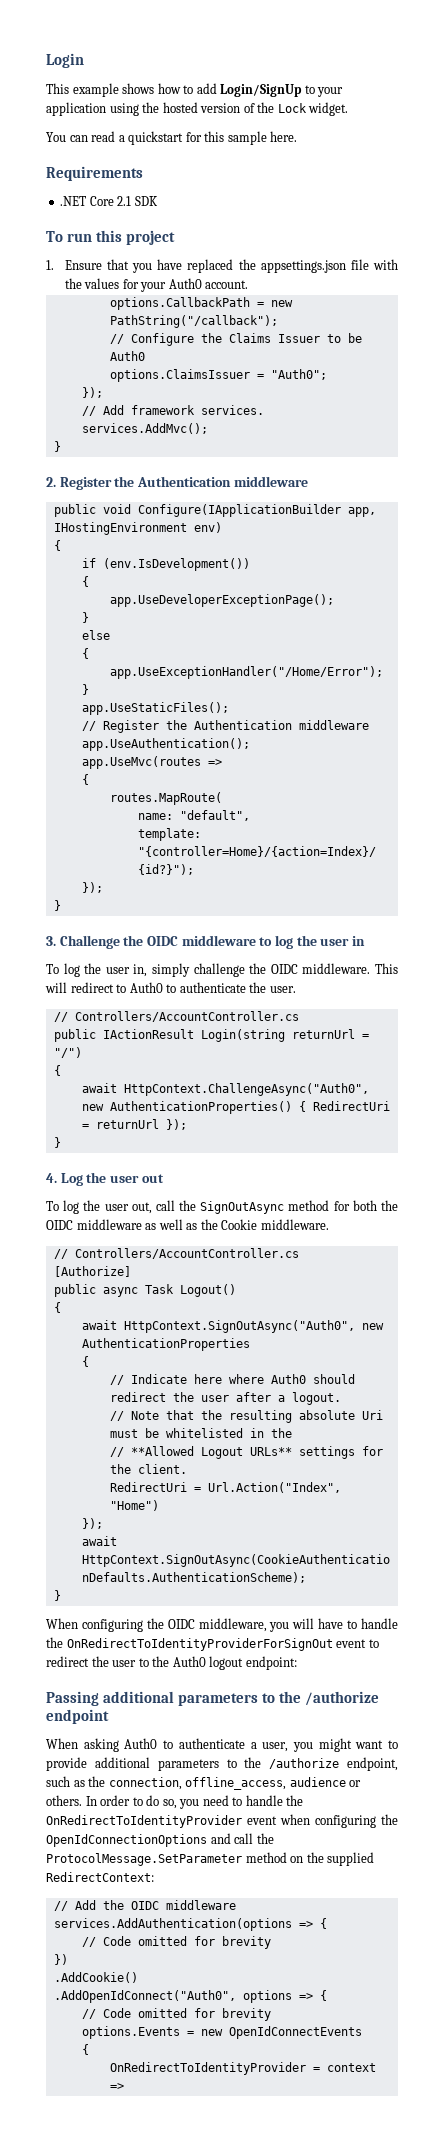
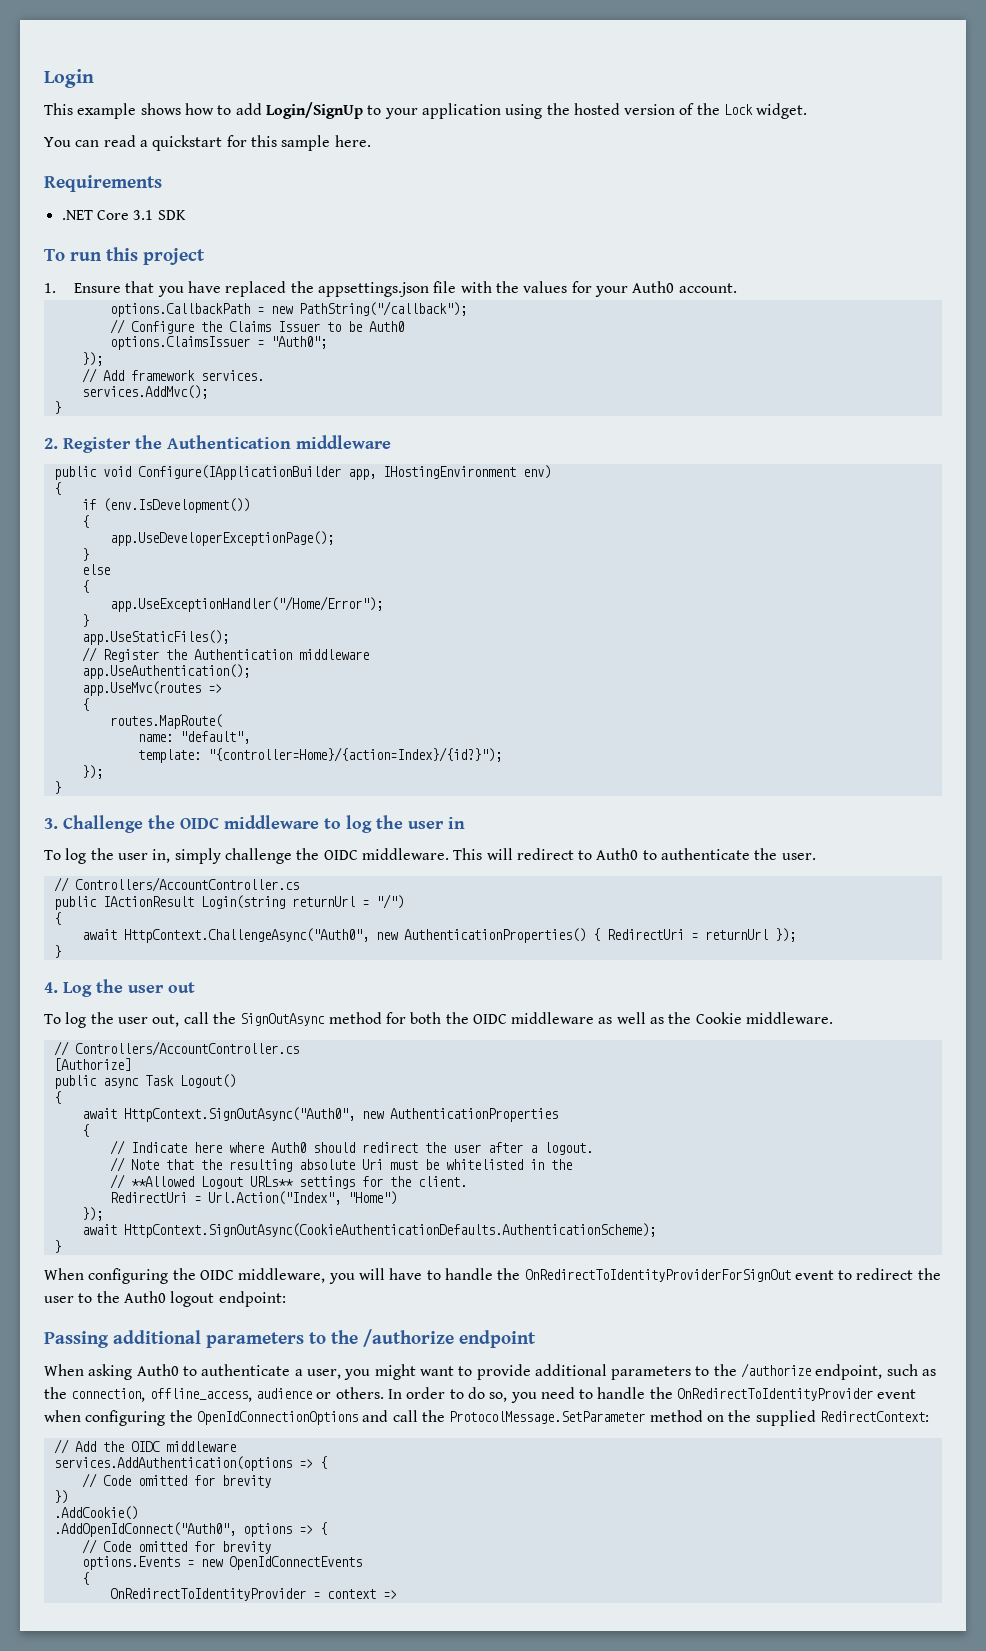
- .NET Core 2.1 SDK
+ .NET Core 3.1 SDK

